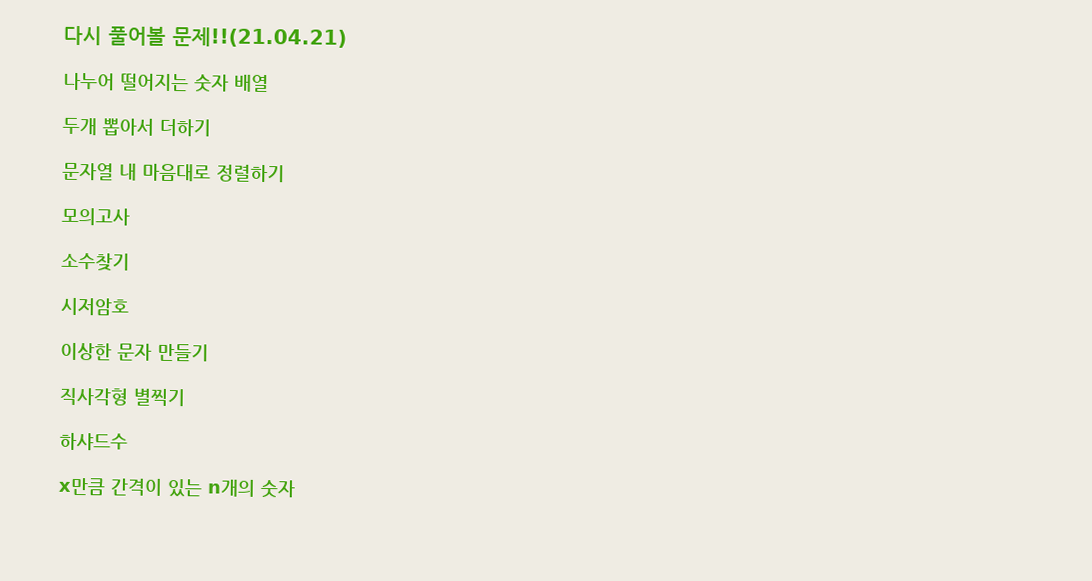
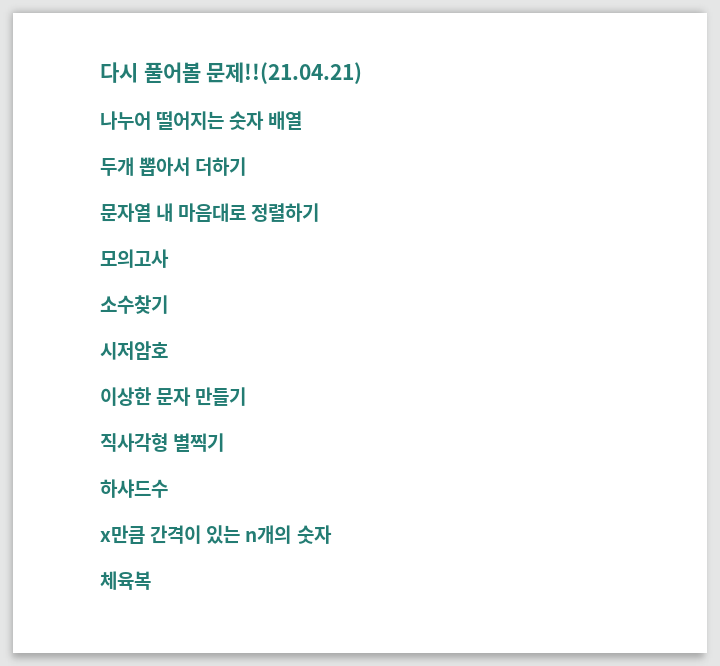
+ 체육복

